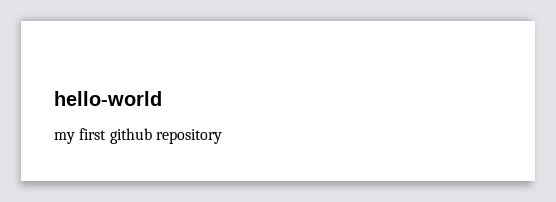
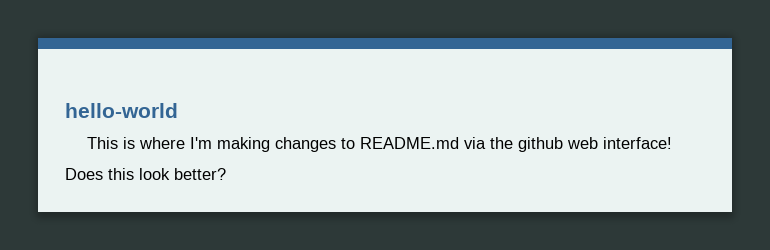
- my first github repository
+ This is where I'm making changes to README.md via the github web interface!
+ Does this look better?

